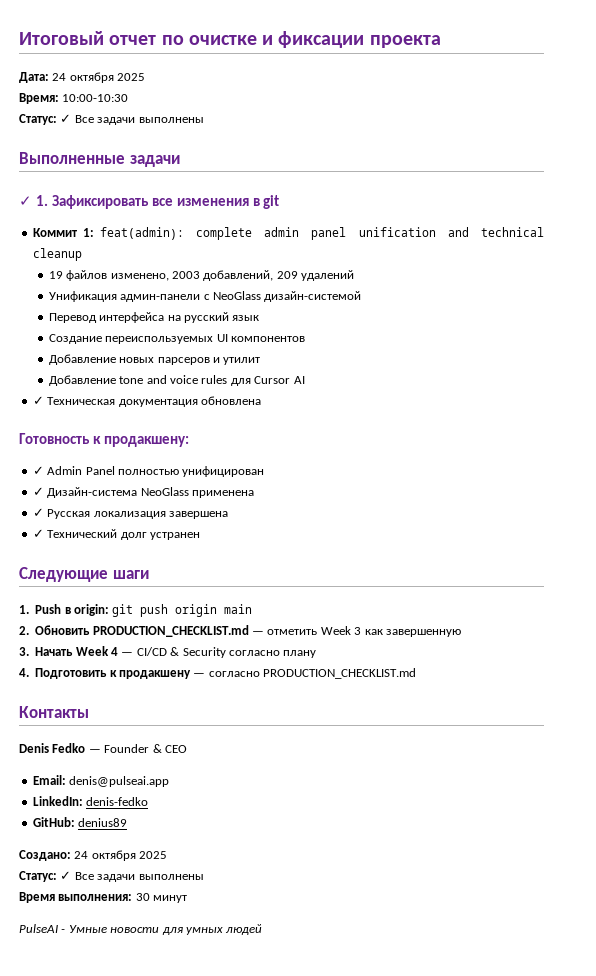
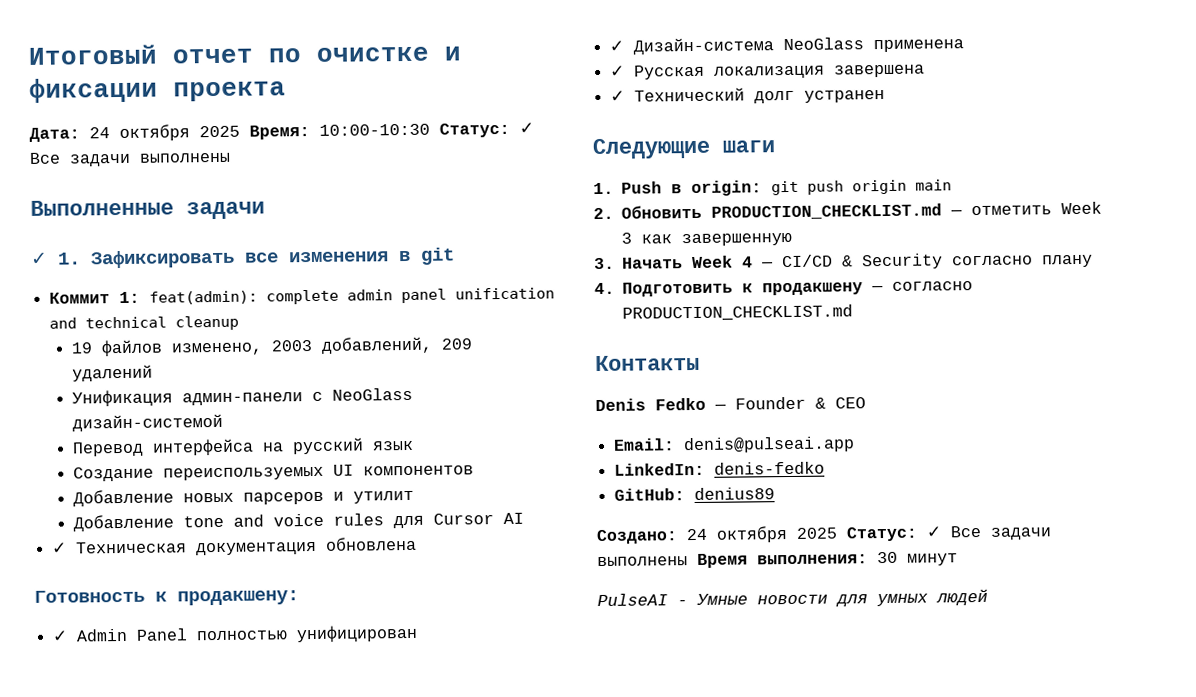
- Дата: 24 октября 2025
- Время: 10:00-10:30
- Статус: ✓ Все задачи выполнены
+ Дата: 24 октября 2025 Время: 10:00-10:30 Статус: ✓ Все задачи выполнены
- Создано: 24 октября 2025
- Статус: ✓ Все задачи выполнены
- Время выполнения: 30 минут
+ Создано: 24 октября 2025 Статус: ✓ Все задачи выполнены Время выполнения: 30 минут

